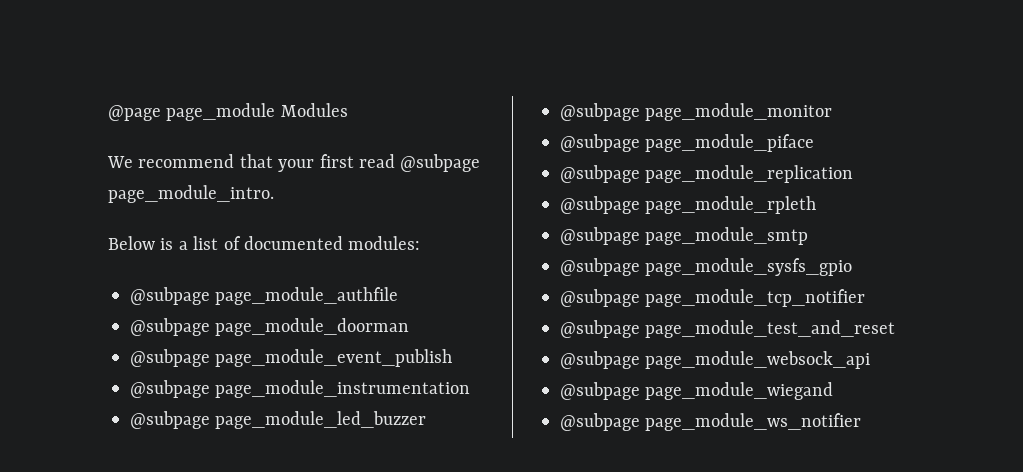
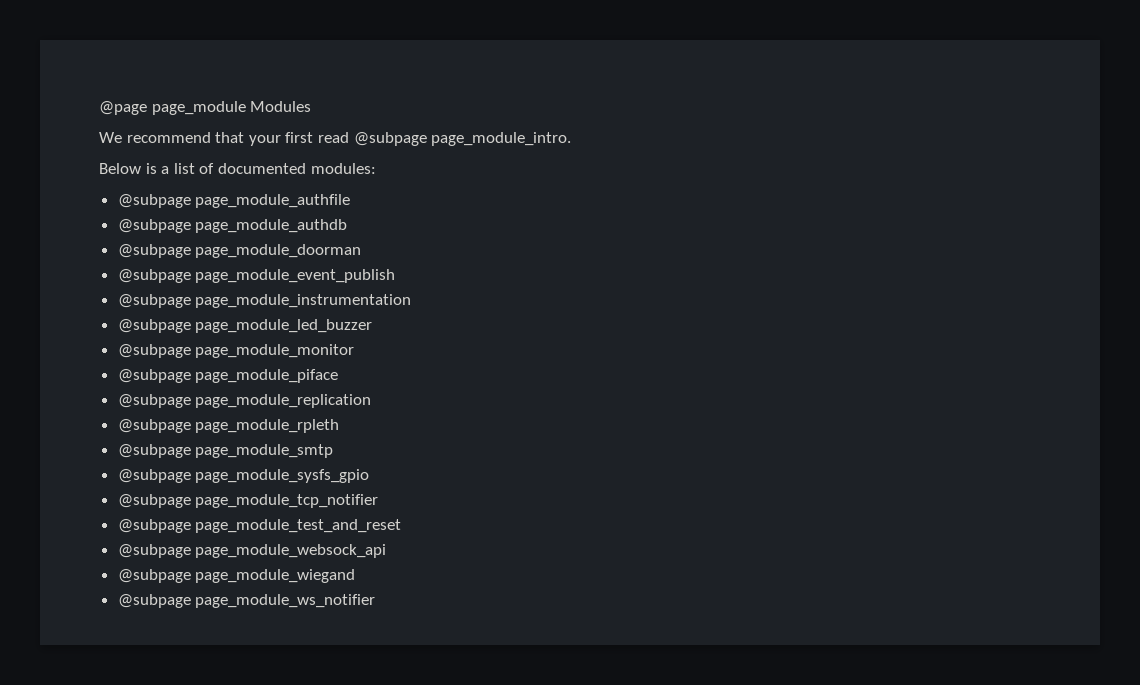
+ @subpage page_module_authdb

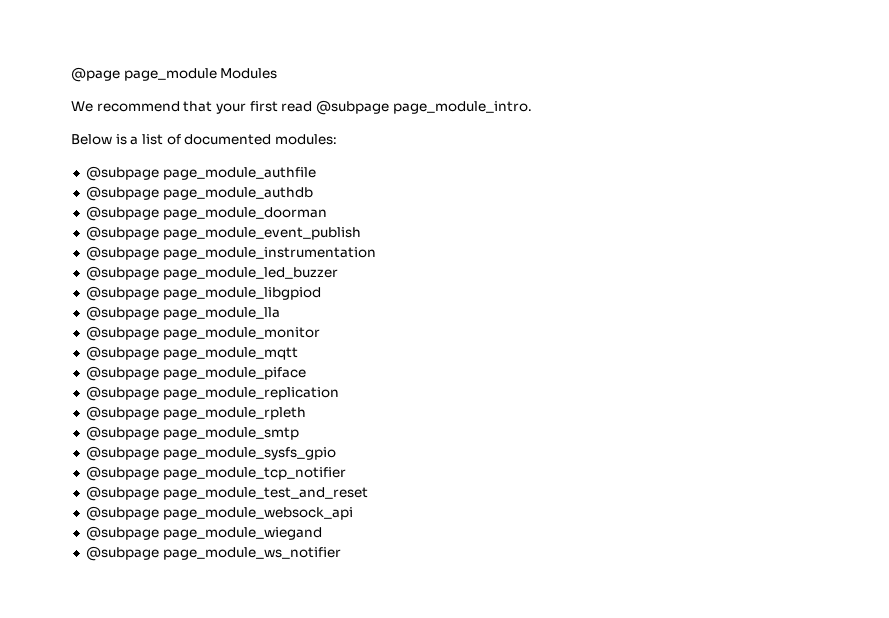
+ @subpage page_module_libgpiod
+ @subpage page_module_lla
+ @subpage page_module_mqtt

